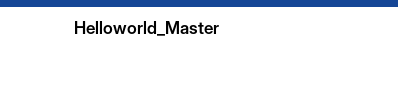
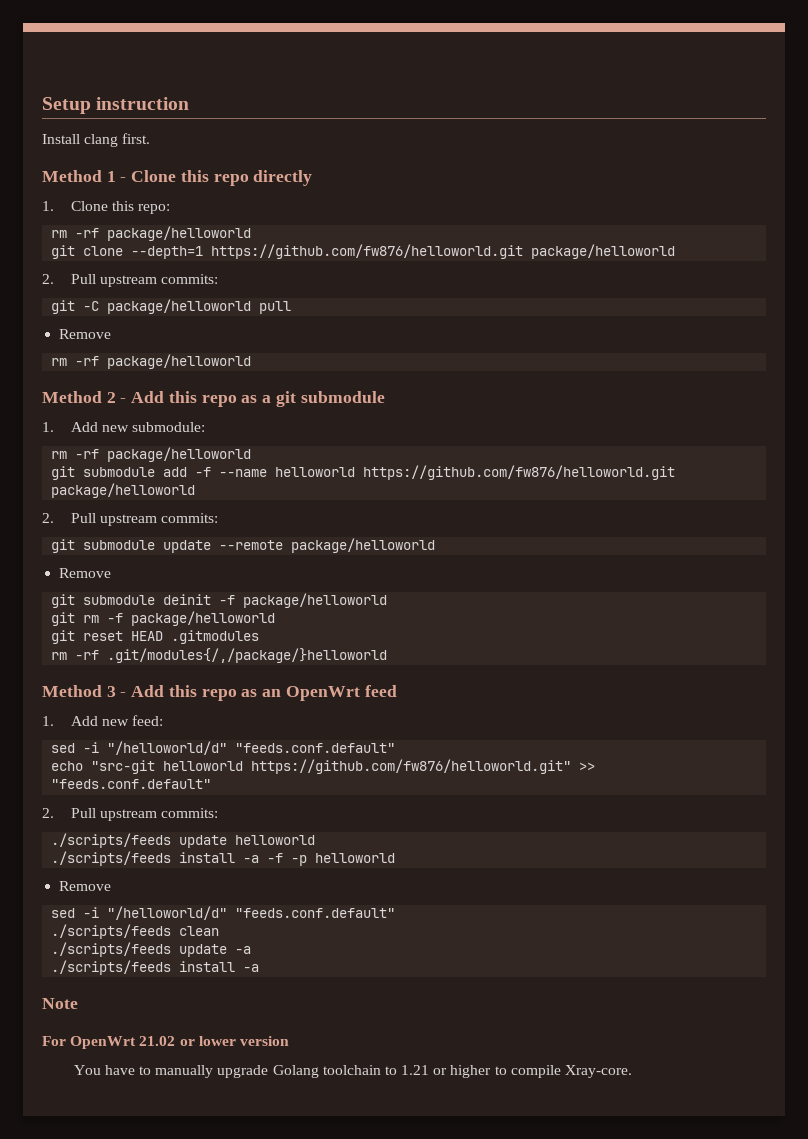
- Helloworld_Master
+ Setup instruction
+ Install clang first.
+ Method 1 - Clone this repo directly
+ 1. Clone this repo:
+ rm -rf package/helloworld
+ git clone --depth=1 https://github.com/fw876/helloworld.git package/helloworld
+ 2. Pull upstream commits:
+ git -C package/helloworld pull
+ Remove
+ rm -rf package/helloworld
+ Method 2 - Add this repo as a git submodule
+ 1. Add new submodule:
+ rm -rf package/helloworld
+ git submodule add -f --name helloworld https://github.com/fw876/helloworld.git package/helloworld
+ 2. Pull upstream commits:
+ git submodule update --remote package/helloworld
+ Remove
+ git submodule deinit -f package/helloworld
+ git rm -f package/helloworld
+ git reset HEAD .gitmodules
+ rm -rf .git/modules{/,/package/}helloworld
+ Method 3 - Add this repo as an OpenWrt feed
+ 1. Add new feed:
+ sed -i "/helloworld/d" "feeds.conf.default"
+ echo "src-git helloworld https://github.com/fw876/helloworld.git" >> "feeds.conf.default"
+ 2. Pull upstream commits:
+ ./scripts/feeds update helloworld
+ ./scripts/feeds install -a -f -p helloworld
+ Remove
+ sed -i "/helloworld/d" "feeds.conf.default"
+ ./scripts/feeds clean
+ ./scripts/feeds update -a
+ ./scripts/feeds install -a
+ Note
+ For OpenWrt 21.02 or lower version
+ You have to manually upgrade Golang toolchain to 1.21 or higher to compile Xray-core.

